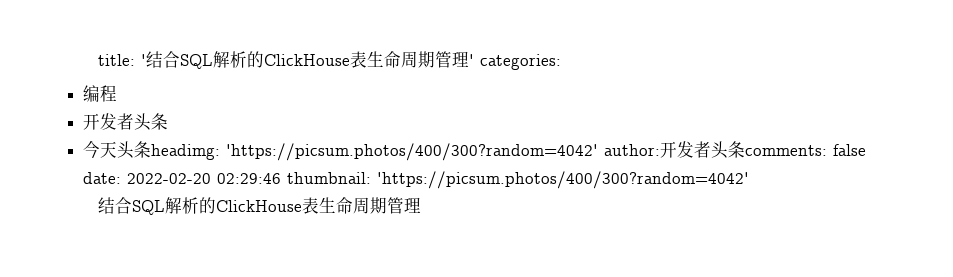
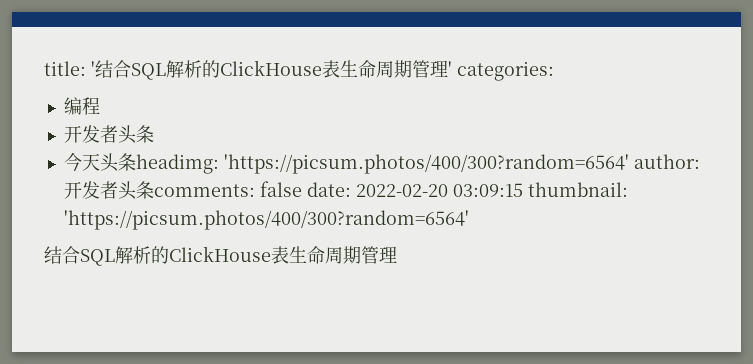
- 今天头条headimg: 'https://picsum.photos/400/300?random=4042' author:开发者头条comments: false date: 2022-02-20 02:29:46 thumbnail: 'https://picsum.photos/400/300?random=4042'
+ 今天头条headimg: 'https://picsum.photos/400/300?random=6564' author:开发者头条comments: false date: 2022-02-20 03:09:15 thumbnail: 'https://picsum.photos/400/300?random=6564'

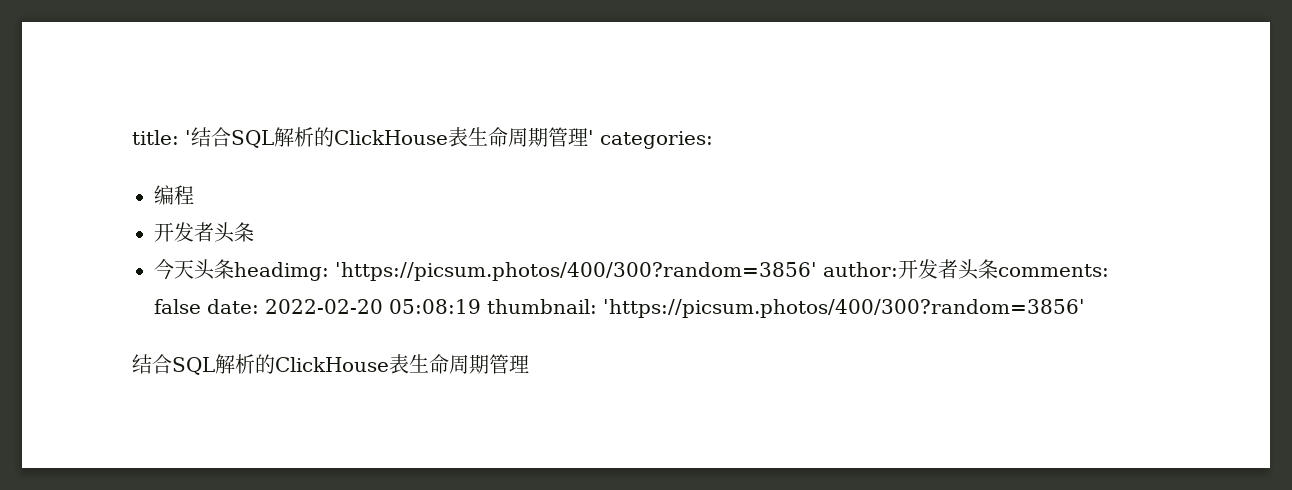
- 今天头条headimg: 'https://picsum.photos/400/300?random=6564' author:开发者头条comments: false date: 2022-02-20 03:09:15 thumbnail: 'https://picsum.photos/400/300?random=6564'
+ 今天头条headimg: 'https://picsum.photos/400/300?random=3856' author:开发者头条comments: false date: 2022-02-20 05:08:19 thumbnail: 'https://picsum.photos/400/300?random=3856'

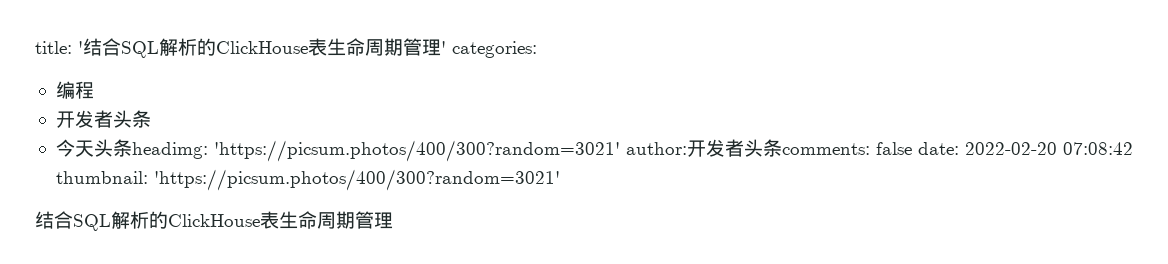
- 今天头条headimg: 'https://picsum.photos/400/300?random=3856' author:开发者头条comments: false date: 2022-02-20 05:08:19 thumbnail: 'https://picsum.photos/400/300?random=3856'
+ 今天头条headimg: 'https://picsum.photos/400/300?random=3021' author:开发者头条comments: false date: 2022-02-20 07:08:42 thumbnail: 'https://picsum.photos/400/300?random=3021'

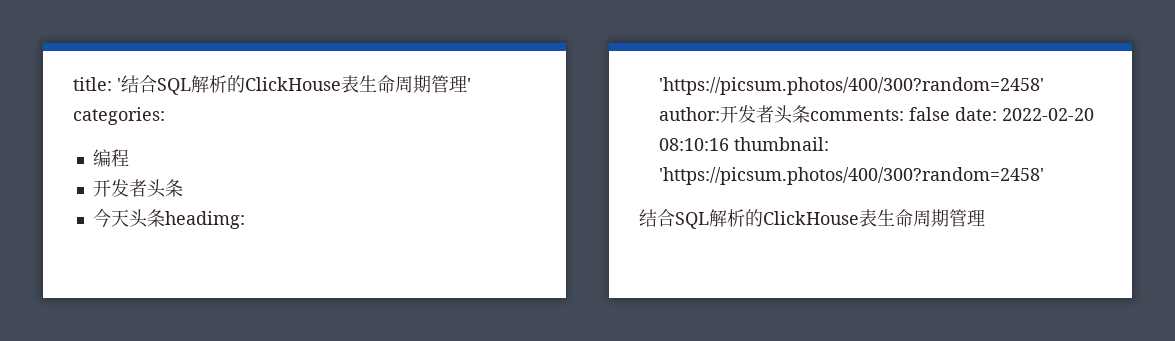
- 今天头条headimg: 'https://picsum.photos/400/300?random=3021' author:开发者头条comments: false date: 2022-02-20 07:08:42 thumbnail: 'https://picsum.photos/400/300?random=3021'
+ 今天头条headimg: 'https://picsum.photos/400/300?random=2458' author:开发者头条comments: false date: 2022-02-20 08:10:16 thumbnail: 'https://picsum.photos/400/300?random=2458'

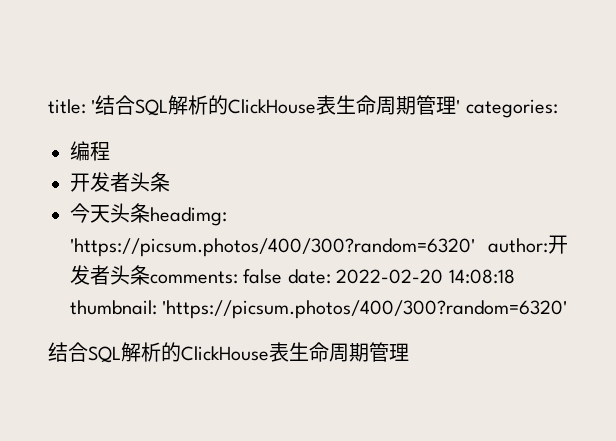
- 今天头条headimg: 'https://picsum.photos/400/300?random=2458' author:开发者头条comments: false date: 2022-02-20 08:10:16 thumbnail: 'https://picsum.photos/400/300?random=2458'
+ 今天头条headimg: 'https://picsum.photos/400/300?random=6320' author:开发者头条comments: false date: 2022-02-20 14:08:18 thumbnail: 'https://picsum.photos/400/300?random=6320'

